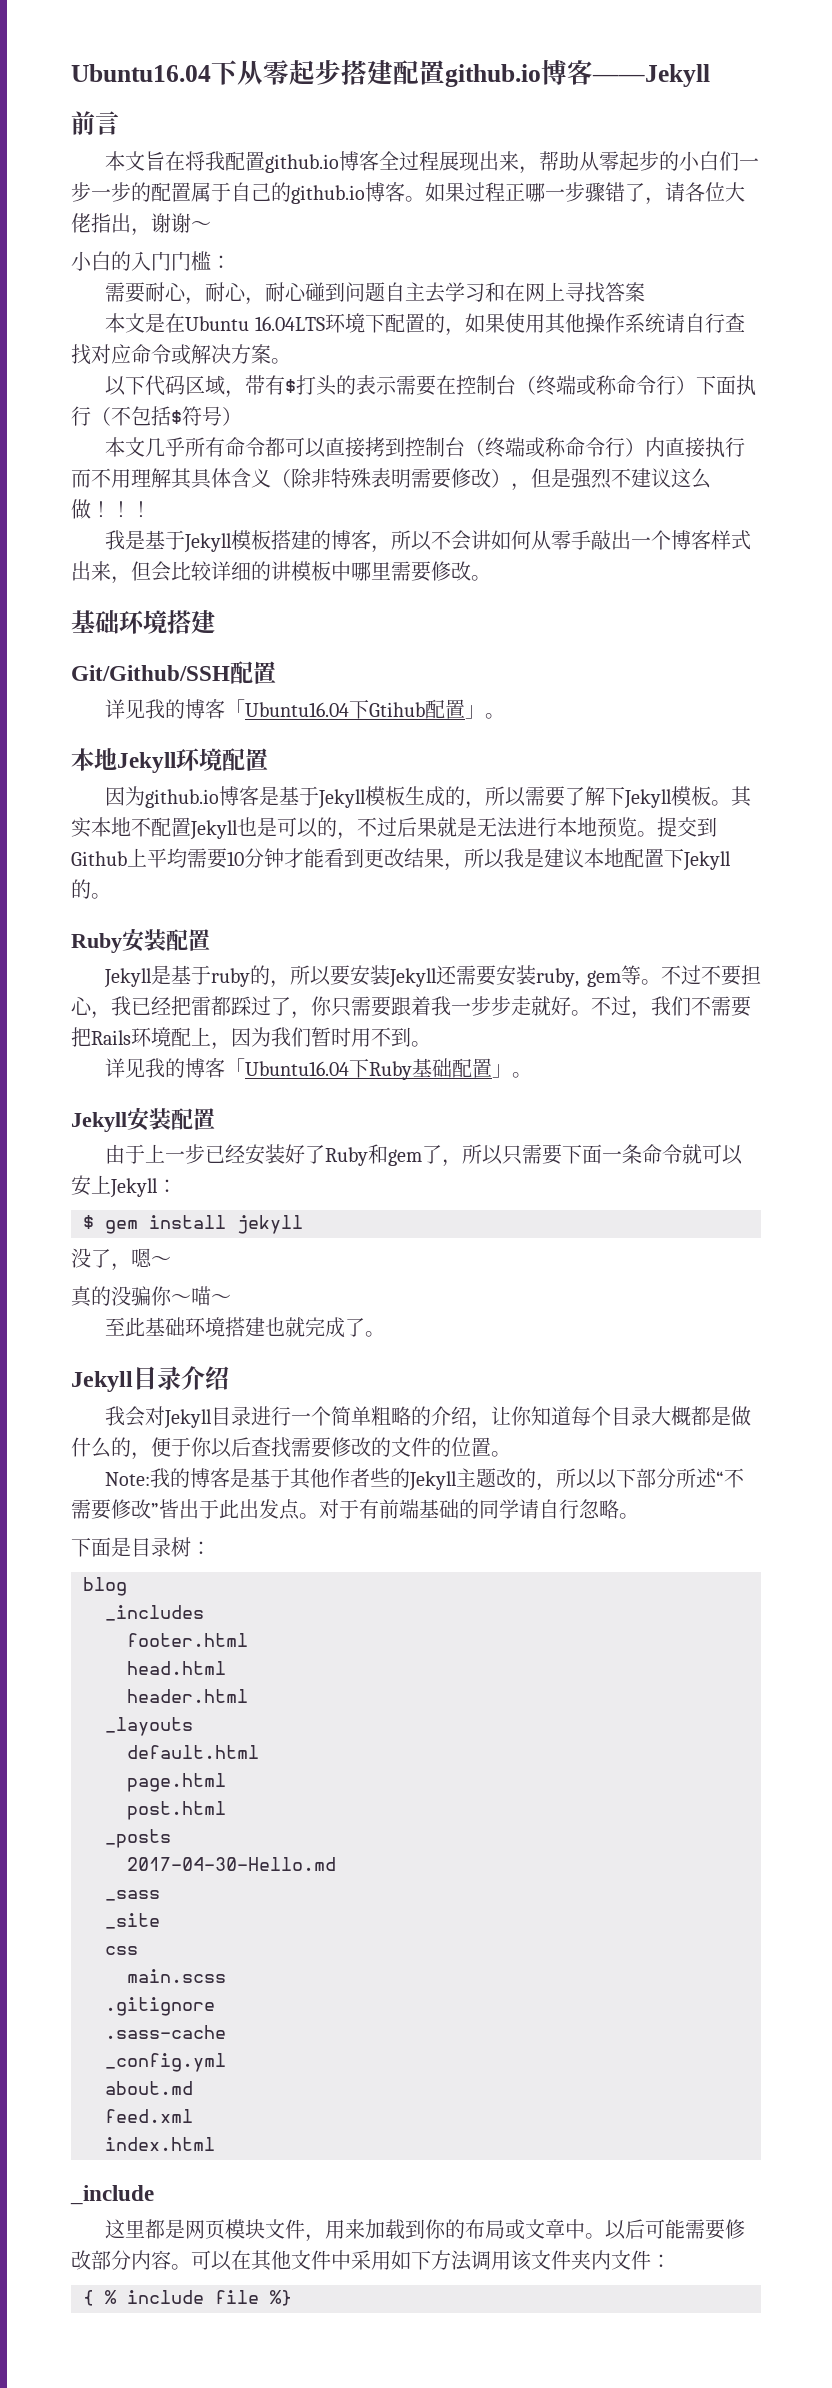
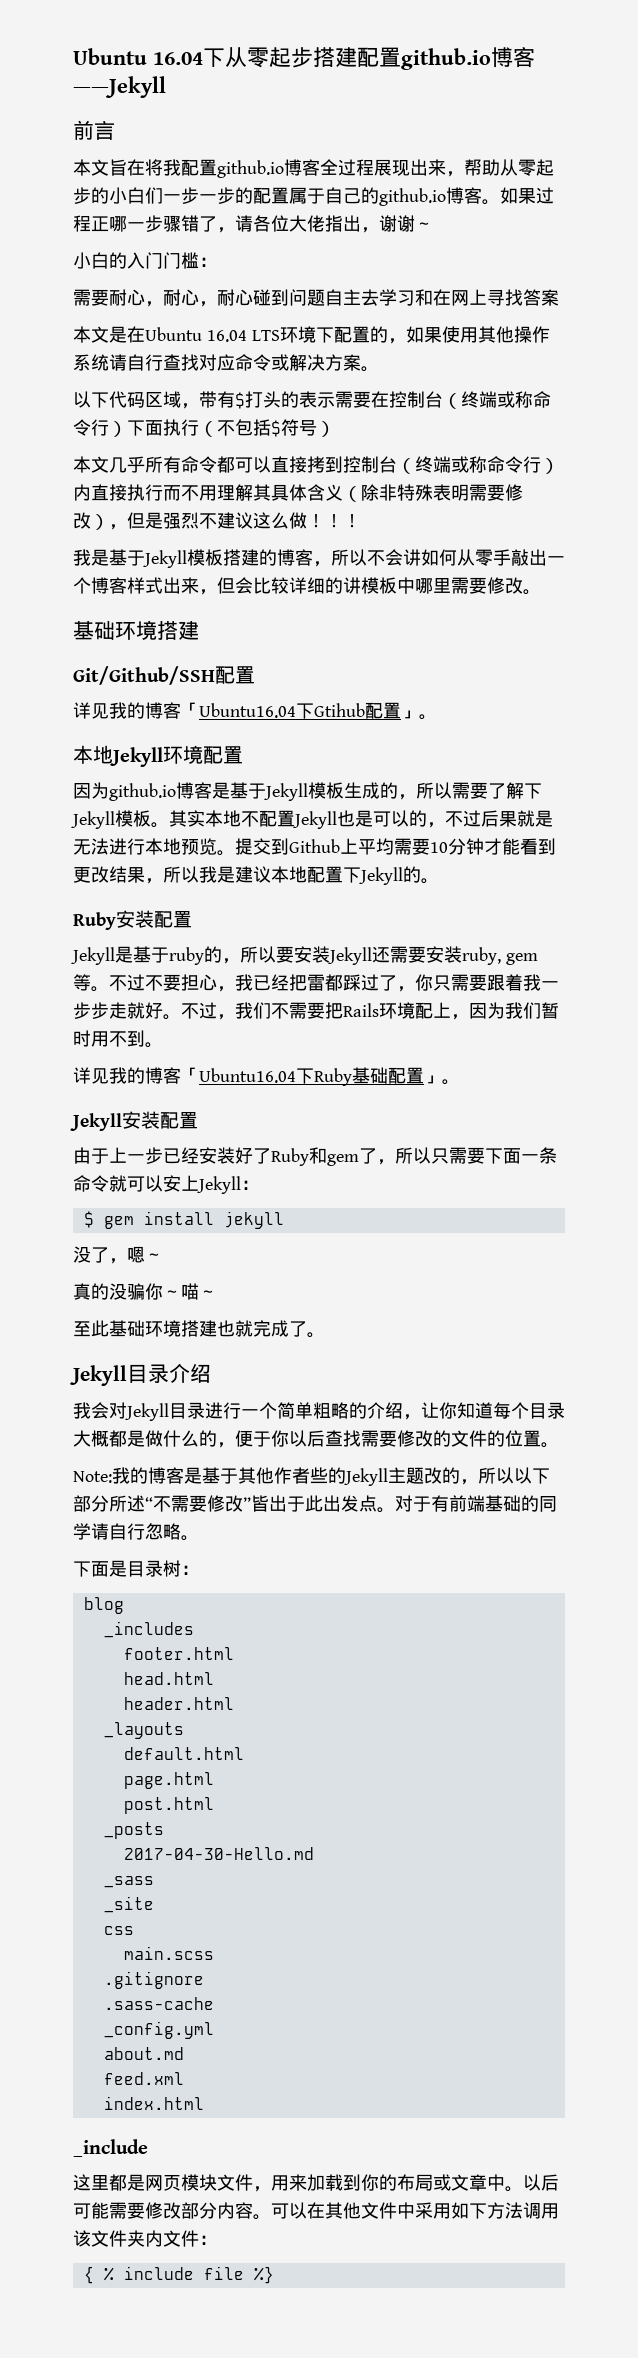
- Ubuntu16.04下从零起步搭建配置github.io博客——Jekyll
+ Ubuntu 16.04下从零起步搭建配置github.io博客——Jekyll
- 本文是在Ubuntu 16.04LTS环境下配置的，如果使用其他操作系统请自行查找对应命令或解决方案。
+ 本文是在Ubuntu 16.04 LTS环境下配置的，如果使用其他操作系统请自行查找对应命令或解决方案。

